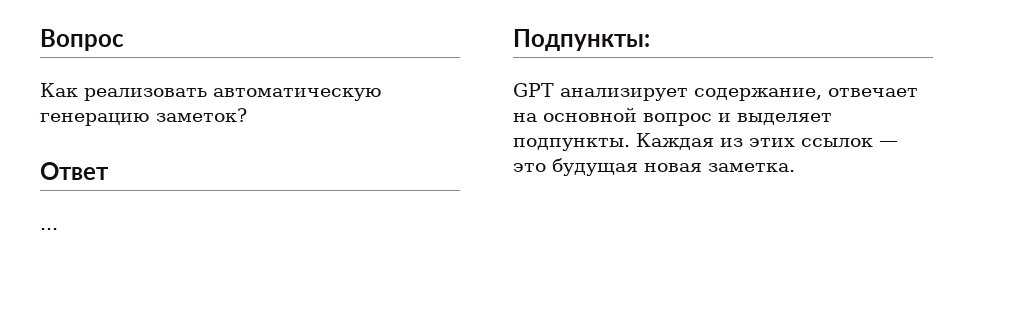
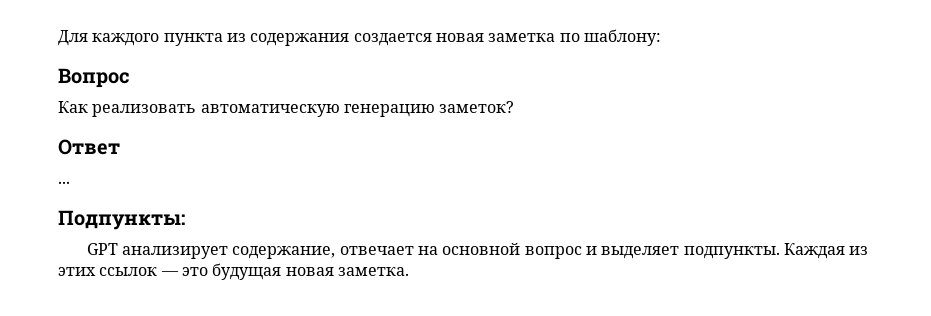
+ Для каждого пункта из содержания создается новая заметка по шаблону:

